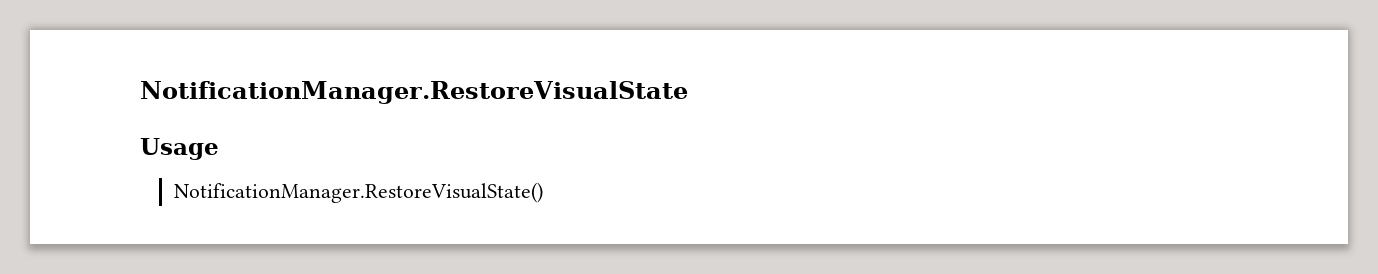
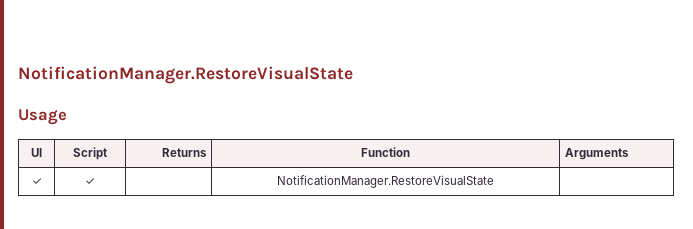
- NotificationManager.RestoreVisualState()
+ UI | Script | Returns | Function | Arguments
+ ✓ | ✓ | | NotificationManager.RestoreVisualState |

